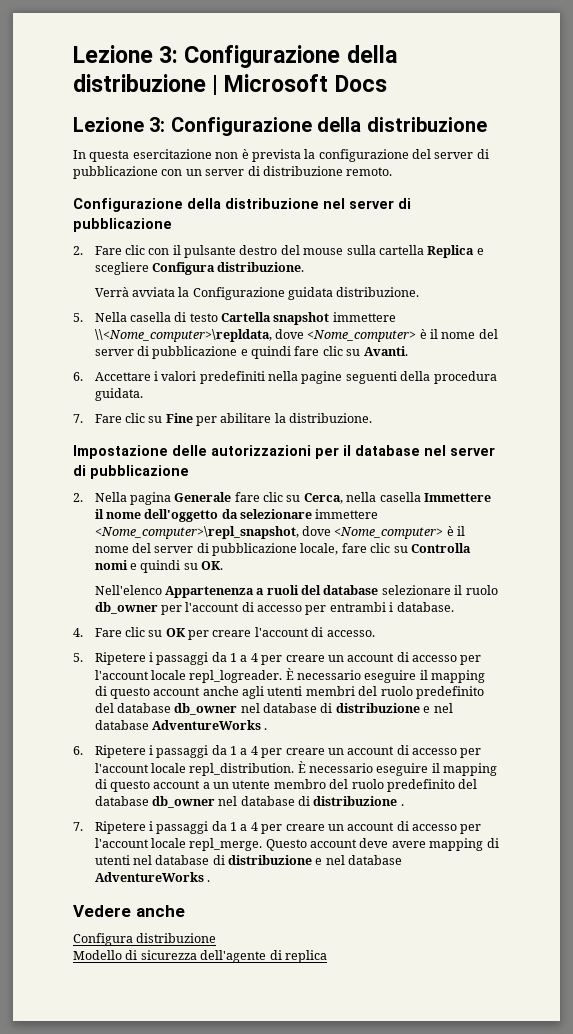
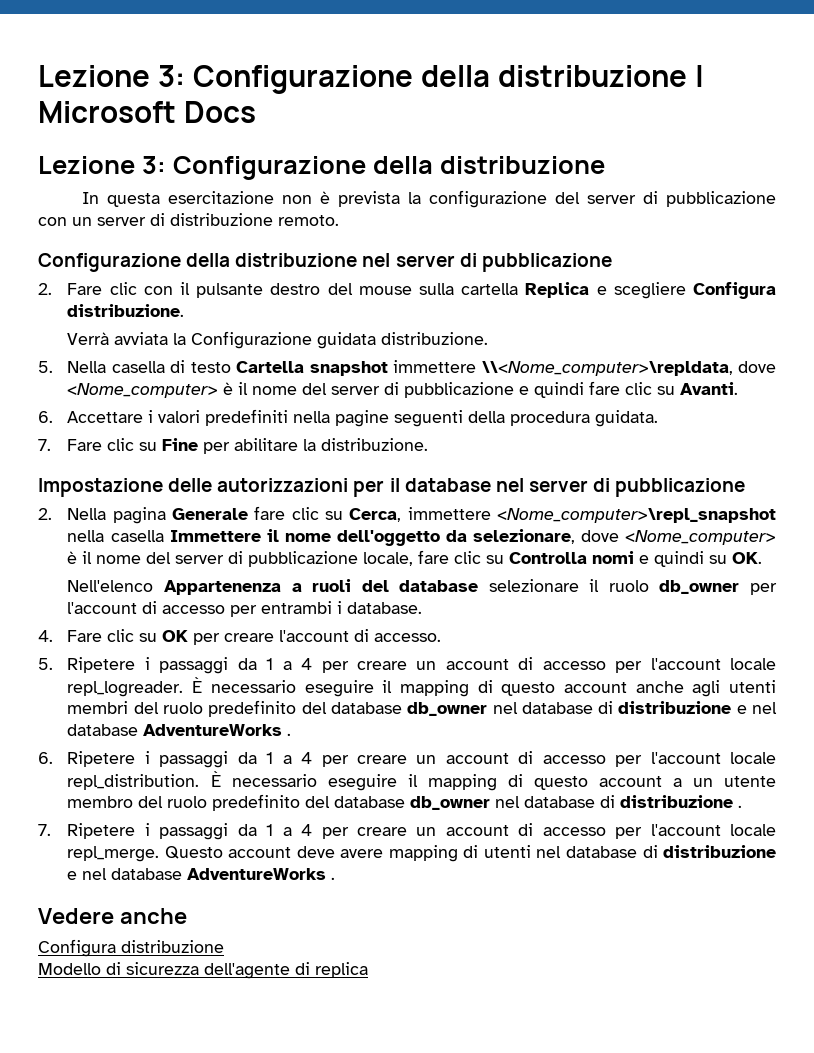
- 2. Nella pagina Generale fare clic su Cerca, nella casella Immettere il nome dell'oggetto da selezionare immettere <Nome_computer>\repl_snapshot, dove <Nome_computer> è il nome del server di pubblicazione locale, fare clic su Controlla nomi e quindi su OK.
+ 2. Nella pagina Generale fare clic su Cerca, immettere <Nome_computer>\repl_snapshot nella casella Immettere il nome dell'oggetto da selezionare, dove <Nome_computer> è il nome del server di pubblicazione locale, fare clic su Controlla nomi e quindi su OK.

